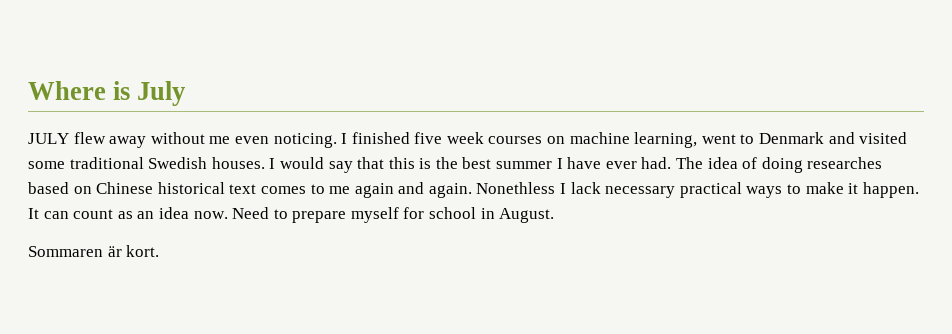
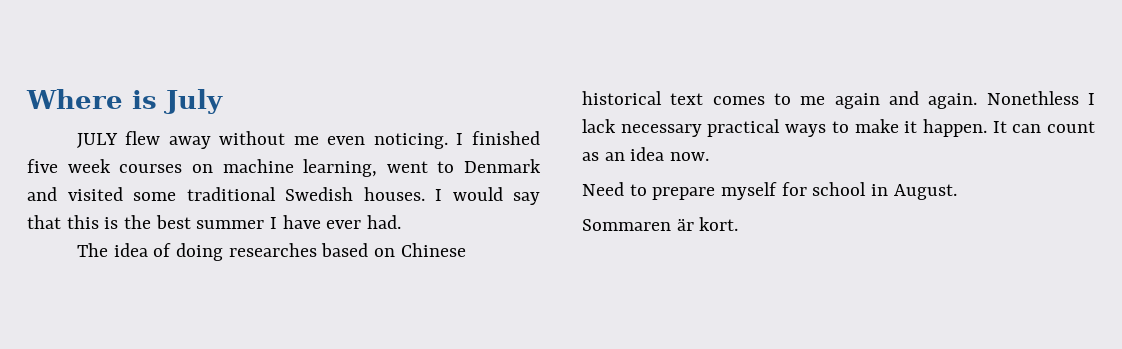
- I would say that this is the best summer I have ever had. The idea of doing researches based on Chinese historical text comes to me again and again.
+ I would say that this is the best summer I have ever had.
+ The idea of doing researches based on Chinese historical text comes to me again and again.
- It can count as an idea now. Need to prepare myself for school in August.
+ It can count as an idea now.
+ Need to prepare myself for school in August.

